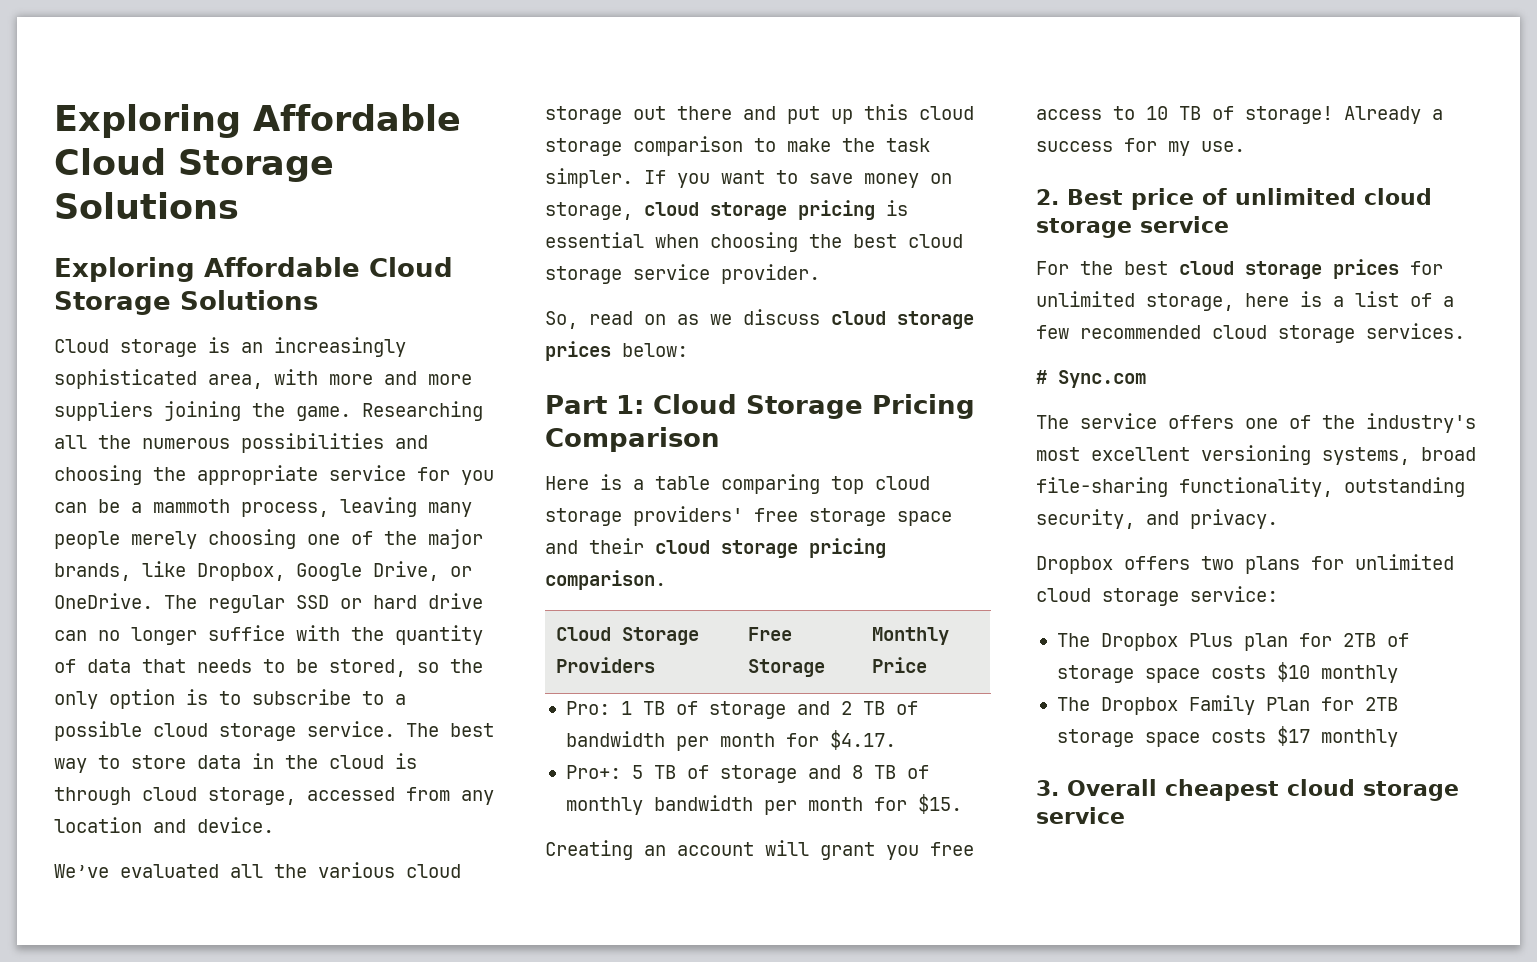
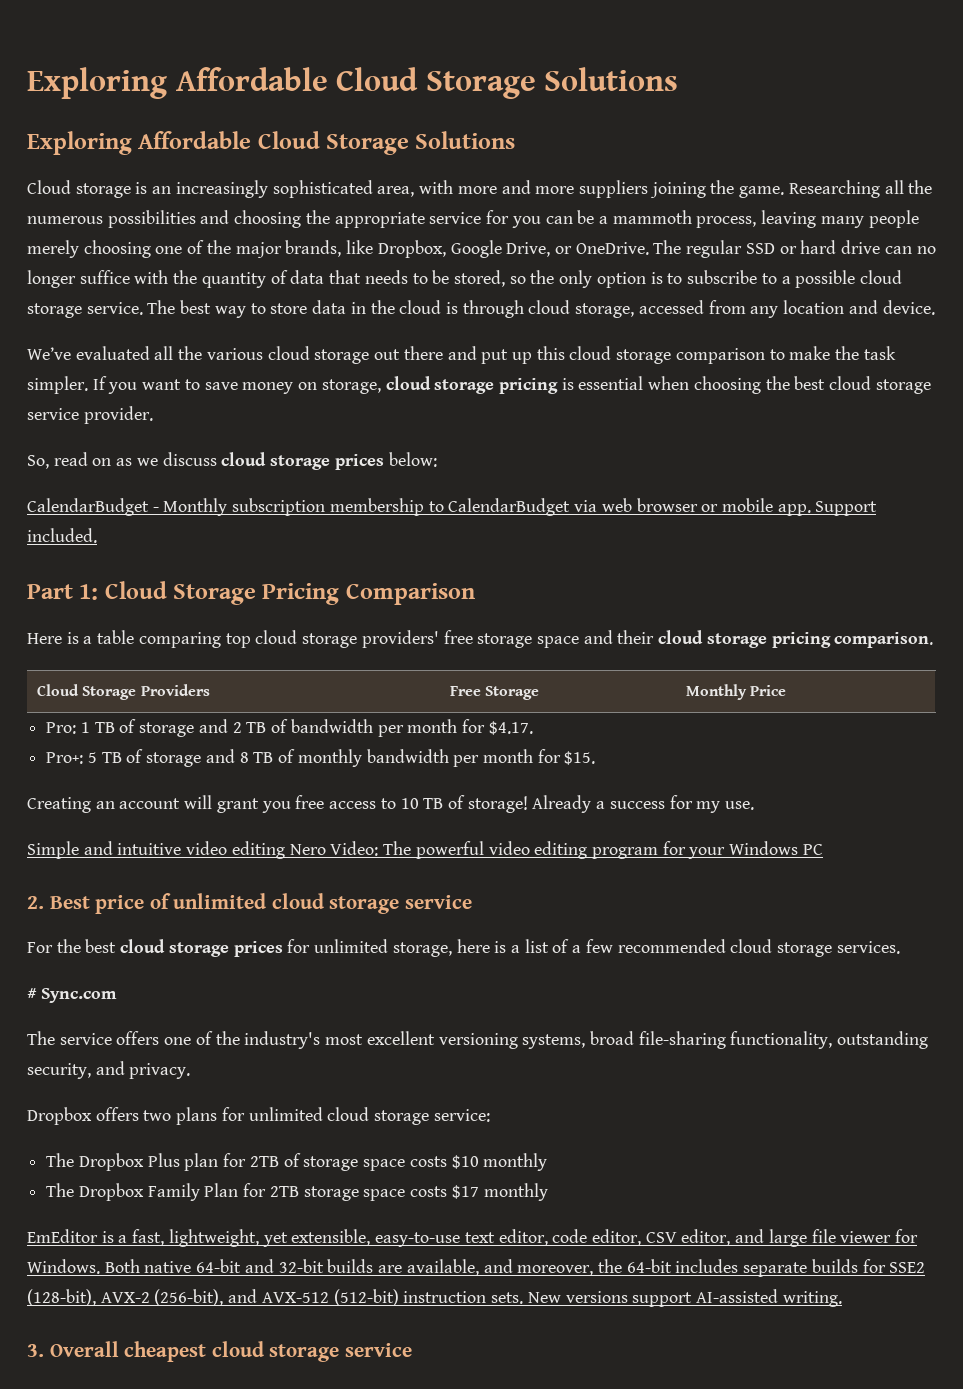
+ CalendarBudget - Monthly subscription membership to CalendarBudget via web browser or mobile app. Support included.
+ Simple and intuitive video editing Nero Video: The powerful video editing program for your Windows PC
+ EmEditor is a fast, lightweight, yet extensible, easy-to-use text editor, code editor, CSV editor, and large file viewer for Windows. Both native 64-bit and 32-bit builds are available, and moreover, the 64-bit includes separate builds for SSE2 (128-bit), AVX-2 (256-bit), and AVX-512 (512-bit) instruction sets. New versions support AI-assisted writing.

